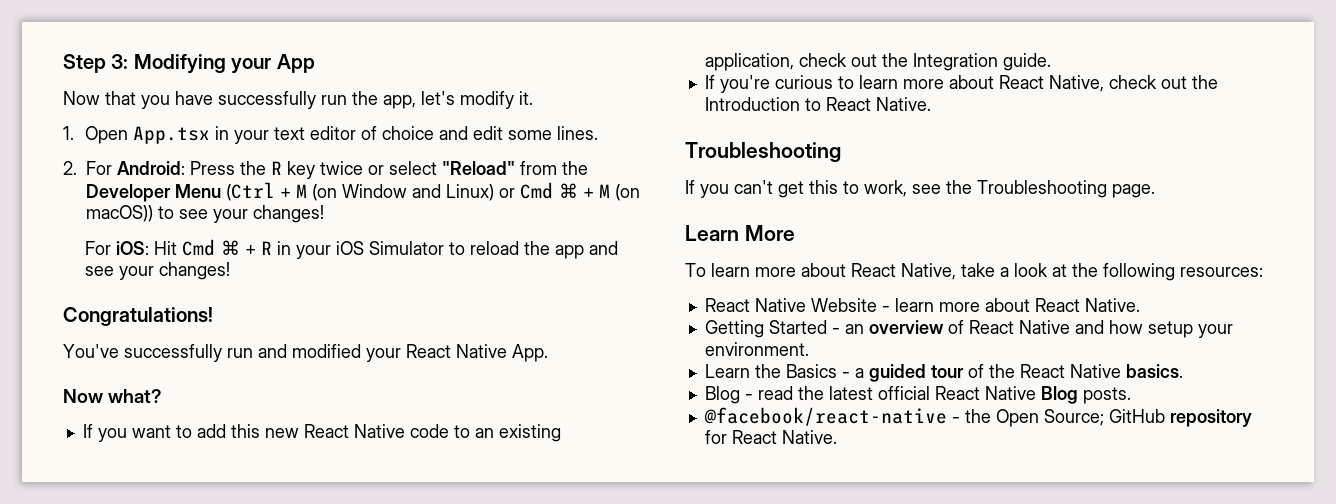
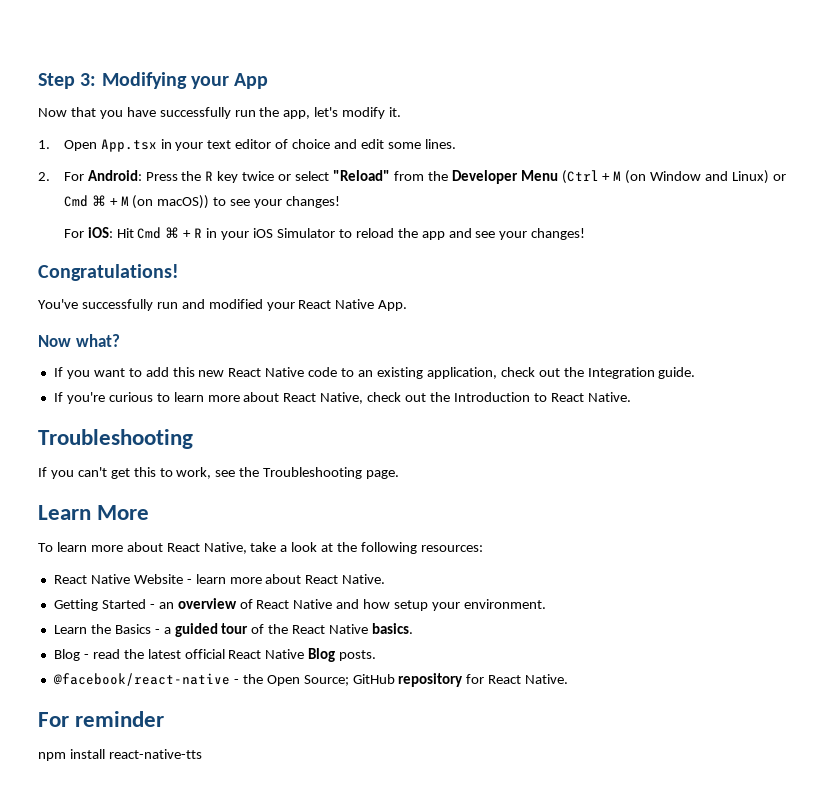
+ For reminder
+ npm install react-native-tts

